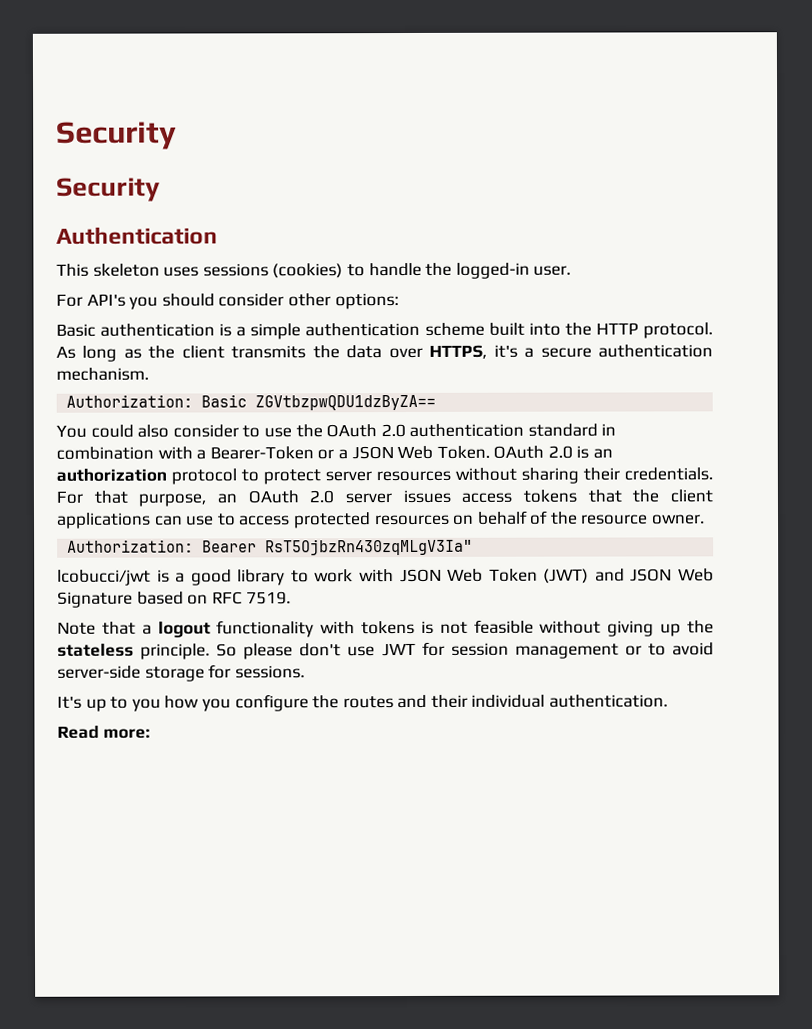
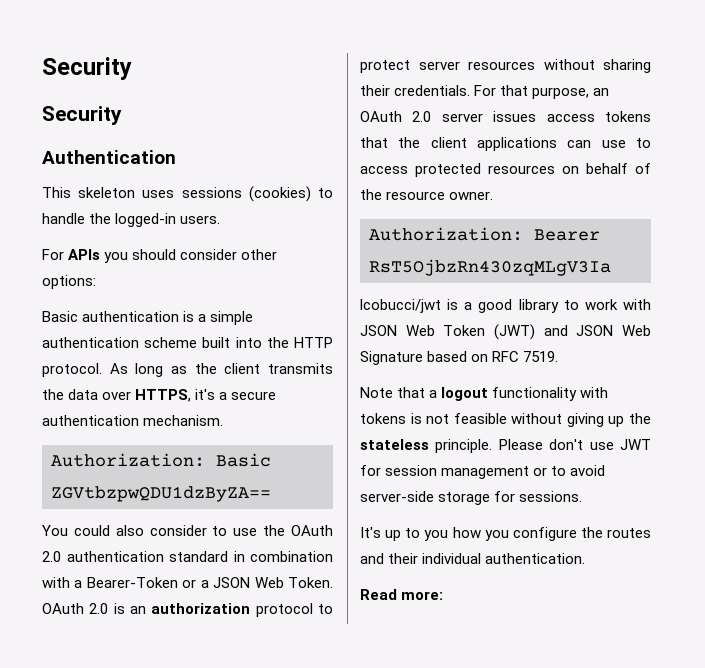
- This skeleton uses sessions (cookies) to handle the logged-in user.
- For API's you should consider other options:
+ This skeleton uses sessions (cookies) to handle the logged-in users.
+ For APIs you should consider other options:
- Authorization: Bearer RsT5OjbzRn430zqMLgV3Ia"
+ Authorization: Bearer RsT5OjbzRn430zqMLgV3Ia
- So please don't use JWT for session management or to avoid server-side storage for sessions.
+ Please don't use JWT for session management or to avoid server-side storage for sessions.

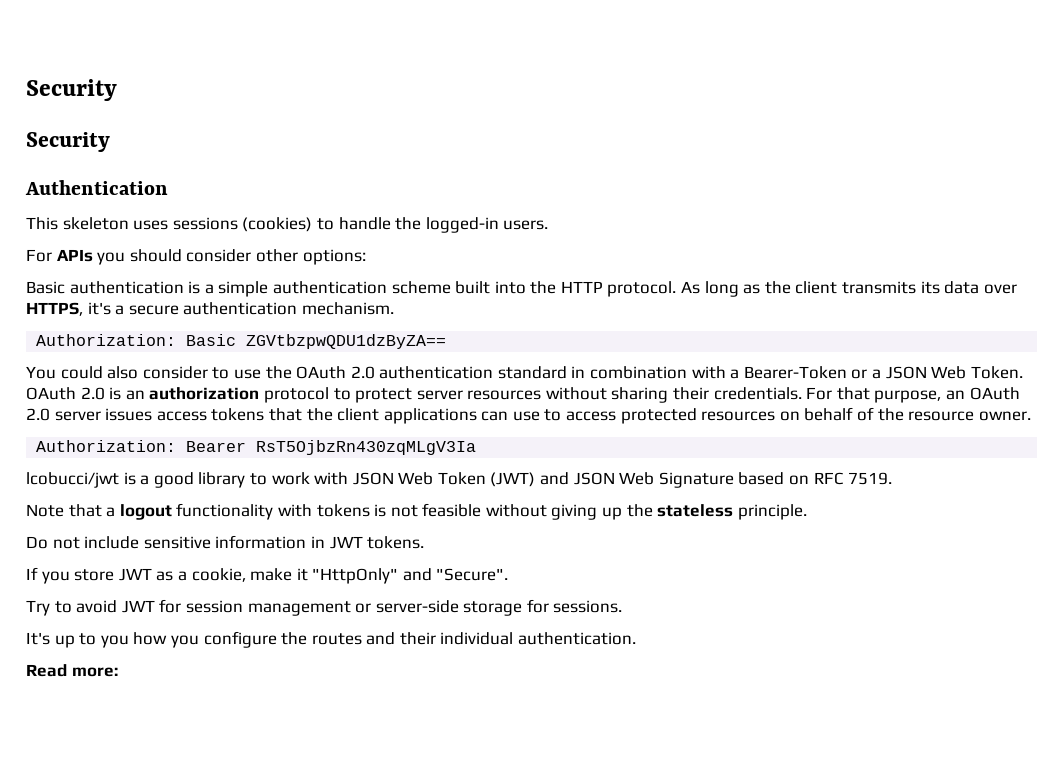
- As long as the client transmits the data over HTTPS, it's a secure authentication mechanism.
+ As long as the client transmits its data over HTTPS, it's a secure authentication mechanism.
- Note that a logout functionality with tokens is not feasible without giving up the stateless principle. Please don't use JWT for session management or to avoid server-side storage for sessions.
+ Note that a logout functionality with tokens is not feasible without giving up the stateless principle.
+ Do not include sensitive information in JWT tokens.
+ If you store JWT as a cookie, make it "HttpOnly" and "Secure".
+ Try to avoid JWT for session management or server-side storage for sessions.

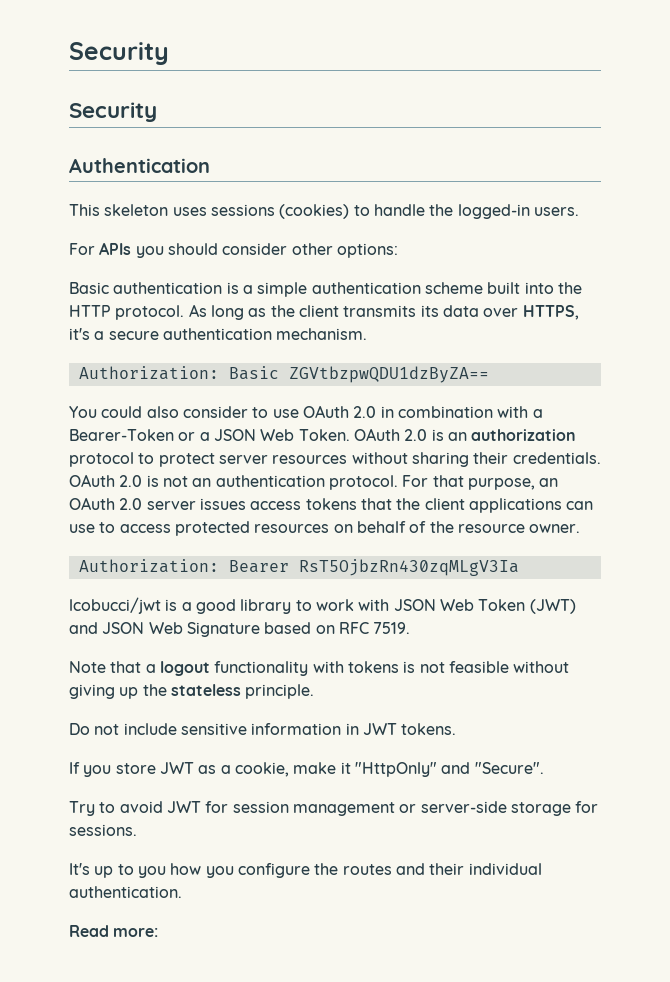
- You could also consider to use the OAuth 2.0 authentication standard in combination with a Bearer-Token or a JSON Web Token.
+ You could also consider to use OAuth 2.0 in combination with a Bearer-Token or a JSON Web Token.
+ OAuth 2.0 is not an authentication protocol.

